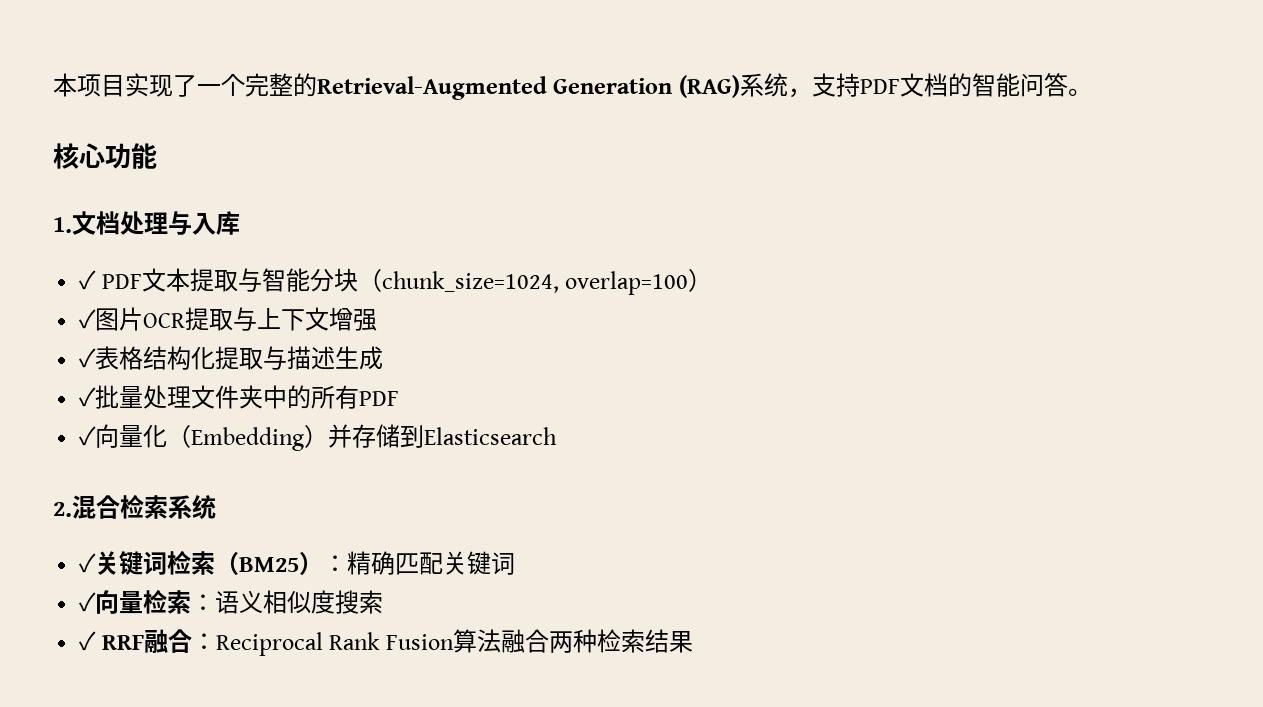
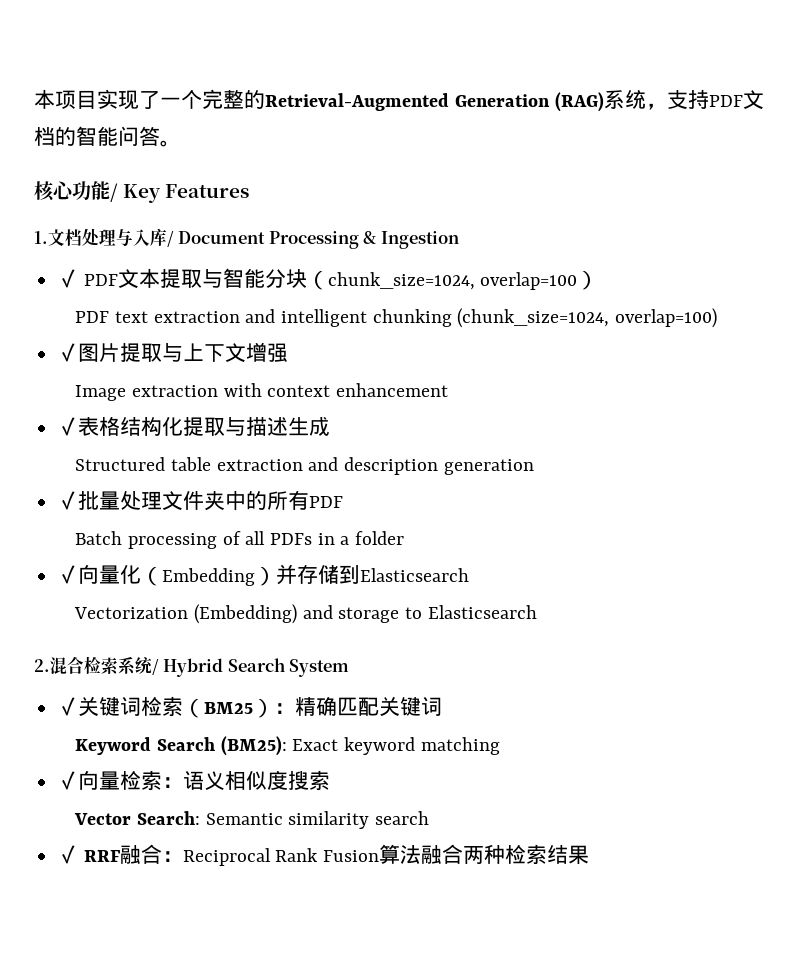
- 核心功能
+ 核心功能/ Key Features
- 1.文档处理与入库
+ 1.文档处理与入库/ Document Processing & Ingestion
+ PDF text extraction and intelligent chunking (chunk_size=1024, overlap=100)
- ✓图片OCR提取与上下文增强
+ ✓图片提取与上下文增强
+ Image extraction with context enhancement
+ Structured table extraction and description generation
+ Batch processing of all PDFs in a folder
+ Vectorization (Embedding) and storage to Elasticsearch
- 2.混合检索系统
+ 2.混合检索系统/ Hybrid Search System
+ Keyword Search (BM25): Exact keyword matching
+ Vector Search: Semantic similarity search

